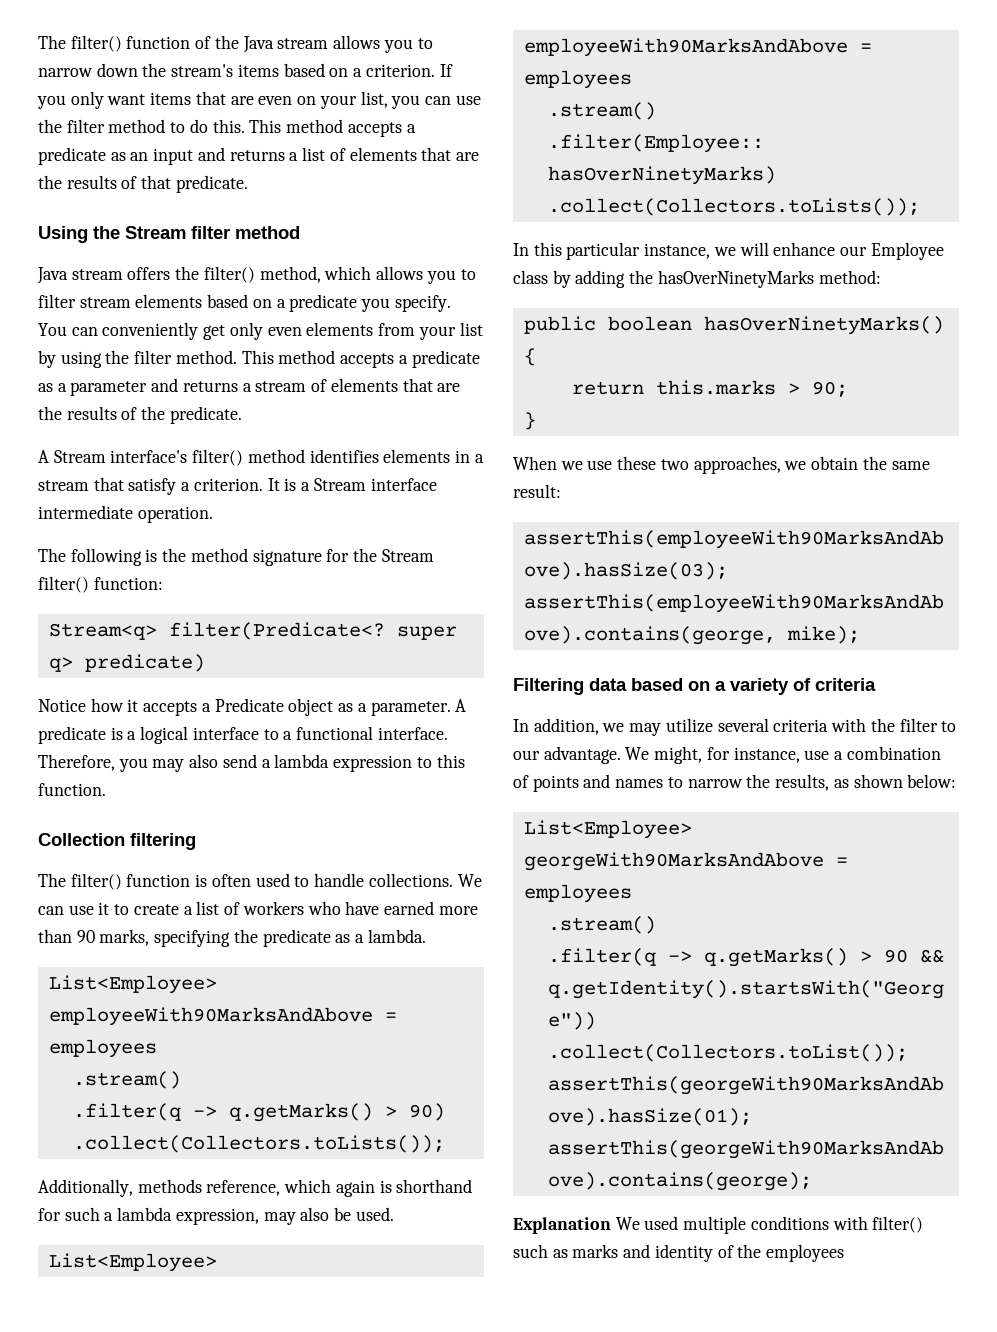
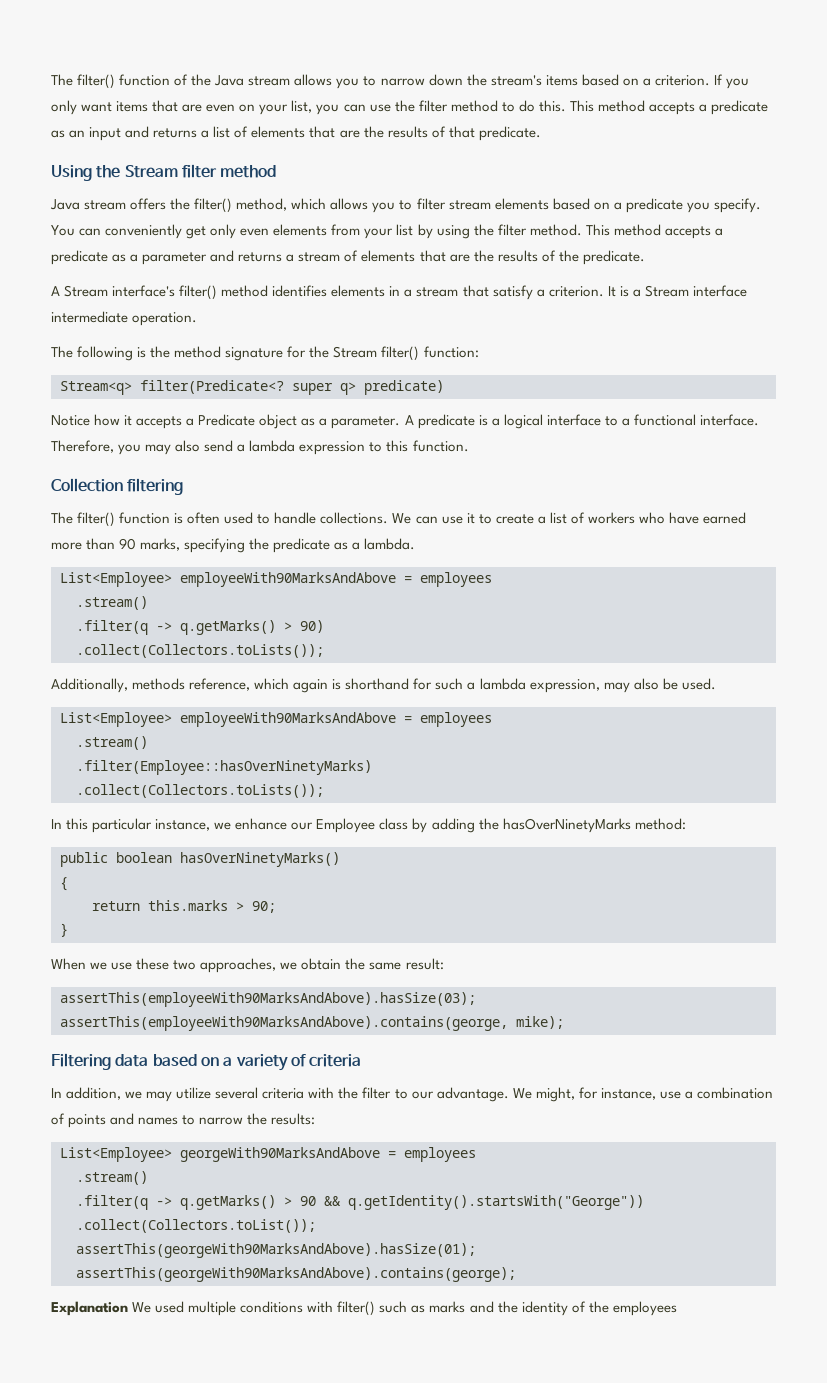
- In this particular instance, we will enhance our Employee class by adding the hasOverNinetyMarks method:
+ In this particular instance, we enhance our Employee class by adding the hasOverNinetyMarks method:
- We might, for instance, use a combination of points and names to narrow the results, as shown below:
+ We might, for instance, use a combination of points and names to narrow the results:
- Explanation We used multiple conditions with filter() such as marks and identity of the employees
+ Explanation We used multiple conditions with filter() such as marks and the identity of the employees

